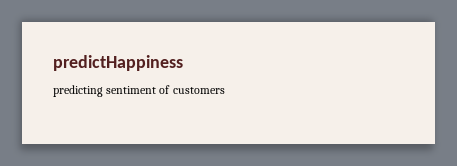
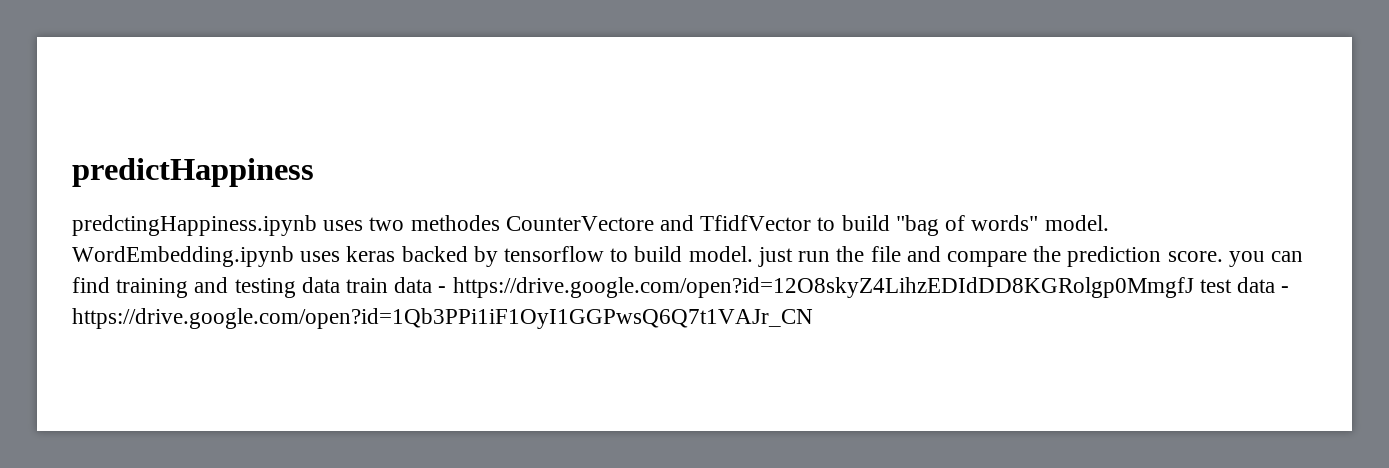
- predicting sentiment of customers
+ predctingHappiness.ipynb uses two methodes CounterVectore and TfidfVector to build "bag of words" model. WordEmbedding.ipynb uses keras backed by tensorflow to build model. just run the file and compare the prediction score. you can find training and testing data train data - https://drive.google.com/open?id=12O8skyZ4LihzEDIdDD8KGRolgp0MmgfJ test data - https://drive.google.com/open?id=1Qb3PPi1iF1OyI1GGPwsQ6Q7t1VAJr_CN

